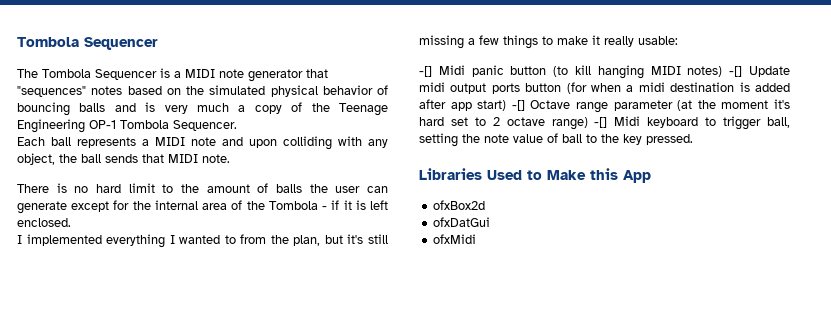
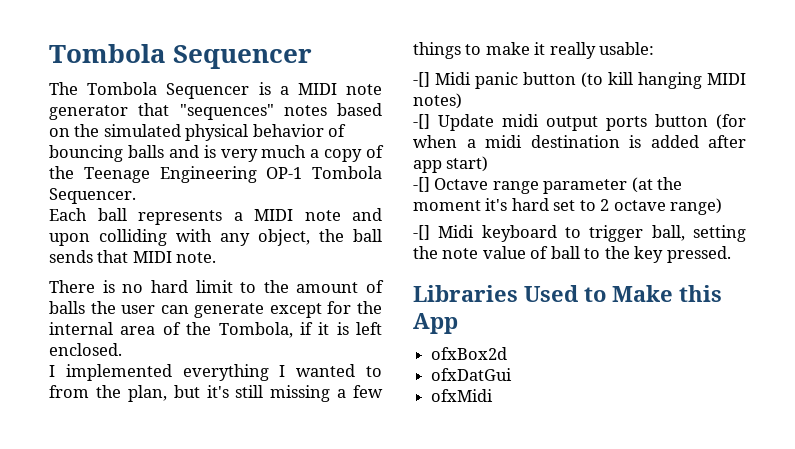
- There is no hard limit to the amount of balls the user can generate except for the internal area of the Tombola - if it is left enclosed.
+ There is no hard limit to the amount of balls the user can generate except for the internal area of the Tombola, if it is left enclosed.
- -[] Midi panic button (to kill hanging MIDI notes) -[] Update midi output ports button (for when a midi destination is added after app start) -[] Octave range parameter (at the moment it's hard set to 2 octave range) -[] Midi keyboard to trigger ball, setting the note value of ball to the key pressed.
+ -[] Midi panic button (to kill hanging MIDI notes)
+ -[] Update midi output ports button (for when a midi destination is added after app start)
+ -[] Octave range parameter (at the moment it's hard set to 2 octave range)
+ -[] Midi keyboard to trigger ball, setting the note value of ball to the key pressed.

